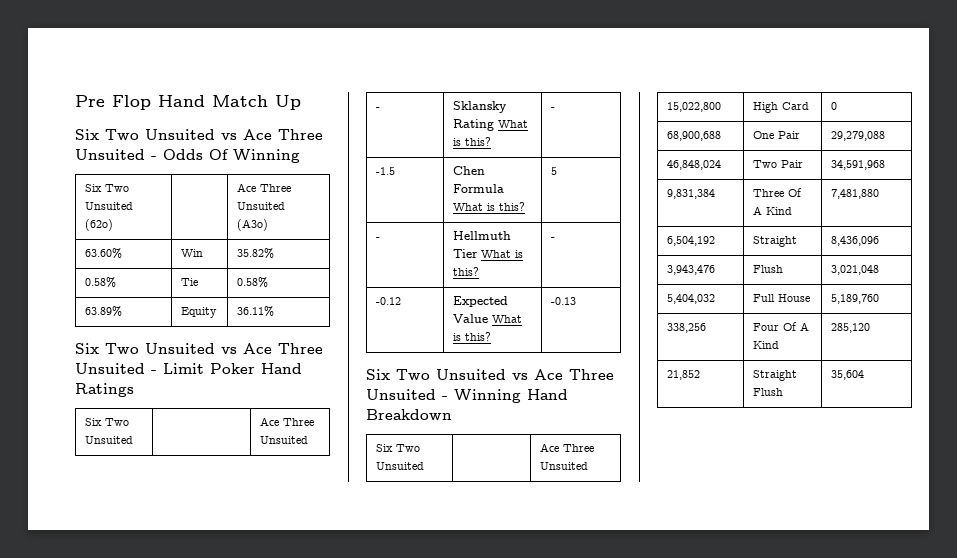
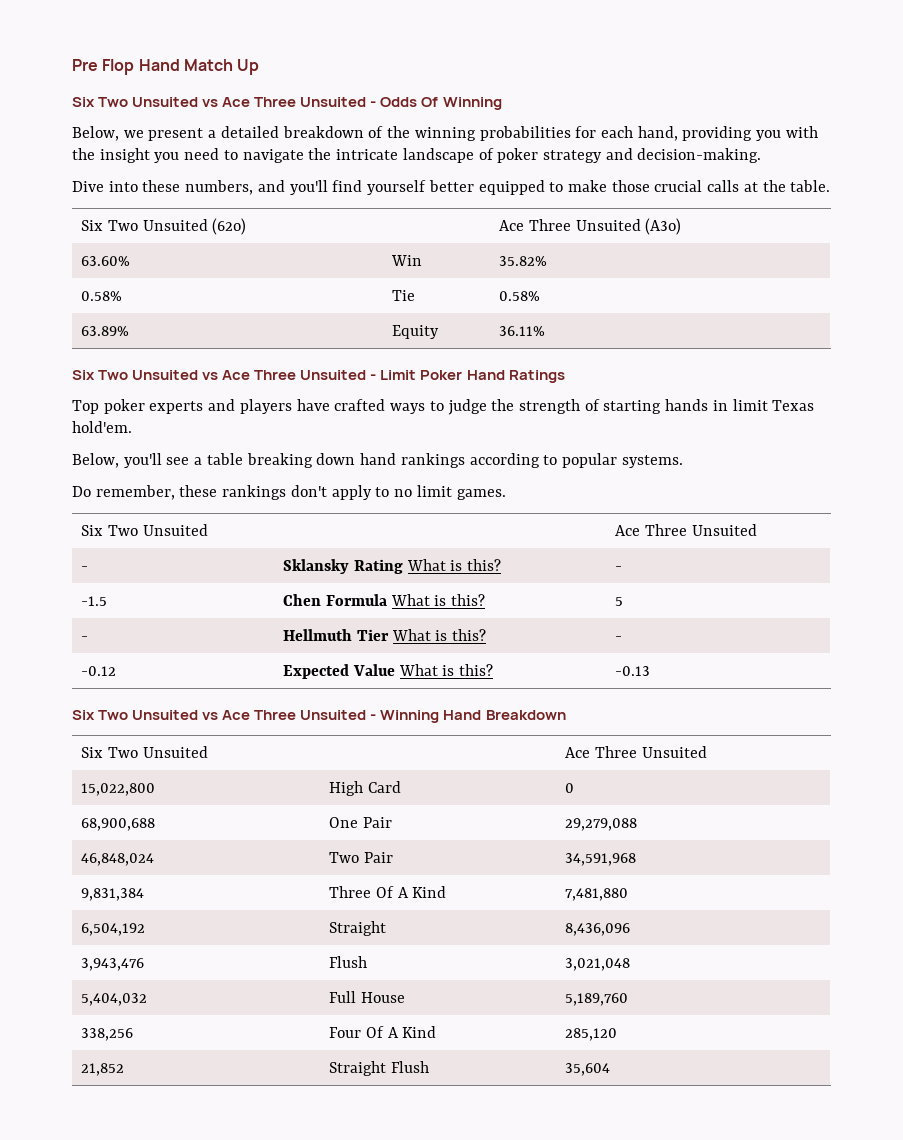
+ Below, we present a detailed breakdown of the winning probabilities for each hand, providing you with the insight you need to navigate the intricate landscape of poker strategy and decision-making.
+ Dive into these numbers, and you'll find yourself better equipped to make those crucial calls at the table.
+ Top poker experts and players have crafted ways to judge the strength of starting hands in limit Texas hold'em.
+ Below, you'll see a table breaking down hand rankings according to popular systems.
+ Do remember, these rankings don't apply to no limit games.

